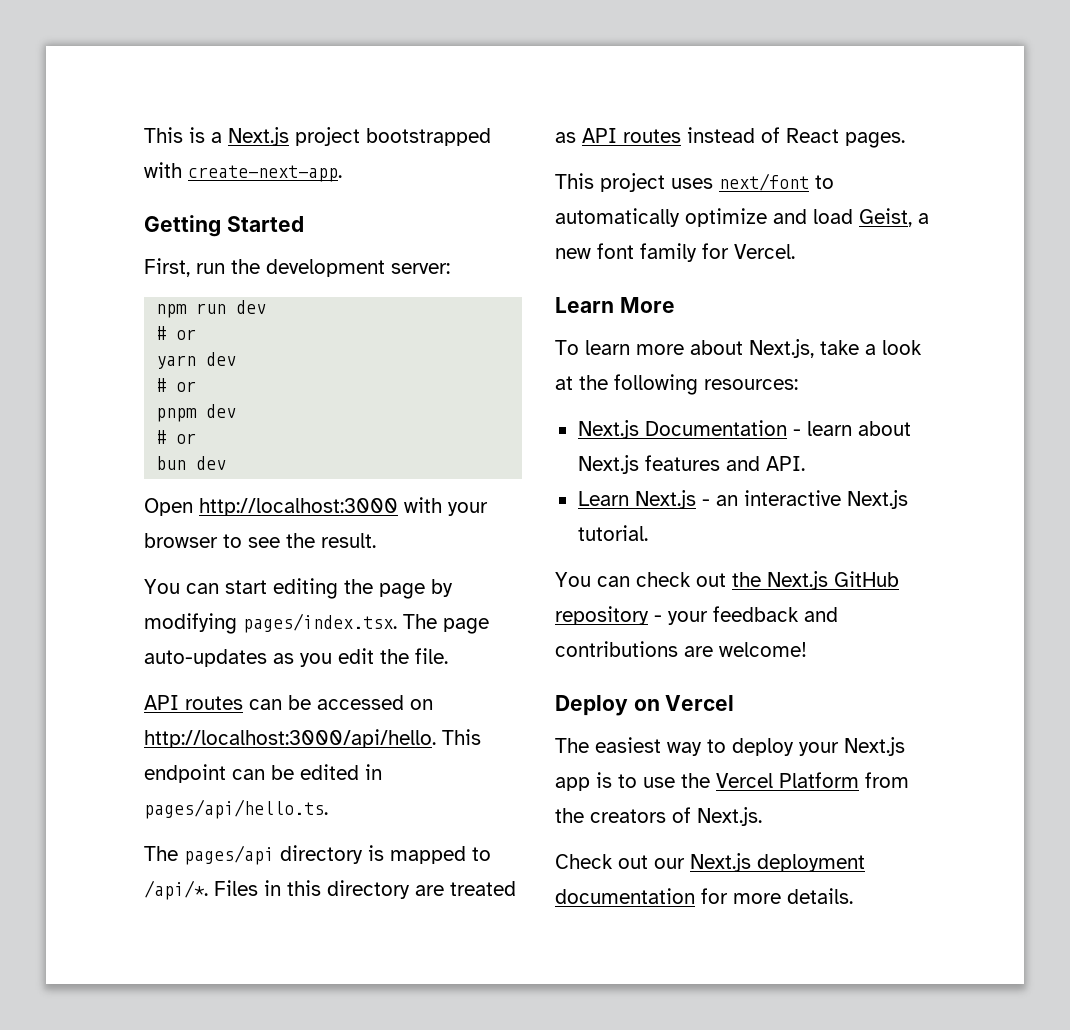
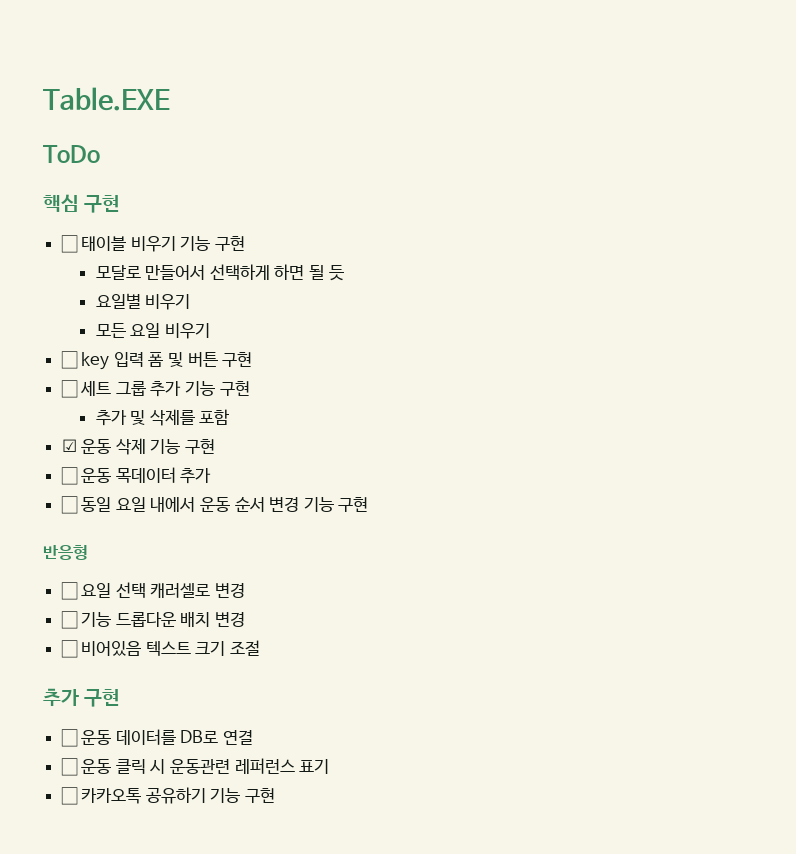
- This is a Next.js project bootstrapped with create-next-app.
- Getting Started
- First, run the development server:
- npm run dev
- # or
- yarn dev
- # or
- pnpm dev
- # or
- bun dev
- Open http://localhost:3000 with your browser to see the result.
- You can start editing the page by modifying pages/index.tsx. The page auto-updates as you edit the file.
- API routes can be accessed on http://localhost:3000/api/hello. This endpoint can be edited in pages/api/hello.ts.
- The pages/api directory is mapped to /api/*. Files in this directory are treated as API routes instead of React pages.
- This project uses next/font to automatically optimize and load Geist, a new font family for Vercel.
- Learn More
- To learn more about Next.js, take a look at the following resources:
- Next.js Documentation - learn about Next.js features and API.
- Learn Next.js - an interactive Next.js tutorial.
- You can check out the Next.js GitHub repository - your feedback and contributions are welcome!
- Deploy on Vercel
- The easiest way to deploy your Next.js app is to use the Vercel Platform from the creators of Next.js.
- Check out our Next.js deployment documentation for more details.
+ Table.EXE
+ ToDo
+ 핵심 구현
+ ☐ 태이블 비우기 기능 구현
+ 모달로 만들어서 선택하게 하면 될 듯
+ 요일별 비우기
+ 모든 요일 비우기
+ ☐ key 입력 폼 및 버튼 구현
+ ☐ 세트 그룹 추가 기능 구현
+ 추가 및 삭제를 포함
+ ☑ 운동 삭제 기능 구현
+ ☐ 운동 목데이터 추가
+ ☐ 동일 요일 내에서 운동 순서 변경 기능 구현
+ 반응형
+ ☐ 요일 선택 캐러셀로 변경
+ ☐ 기능 드롭다운 배치 변경
+ ☐ 비어있음 텍스트 크기 조절
+ 추가 구현
+ ☐ 운동 데이터를 DB로 연결
+ ☐ 운동 클릭 시 운동관련 레퍼런스 표기
+ ☐ 카카오톡 공유하기 기능 구현

